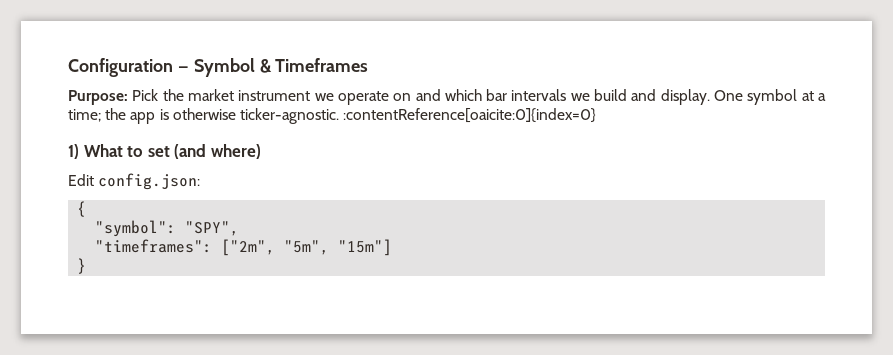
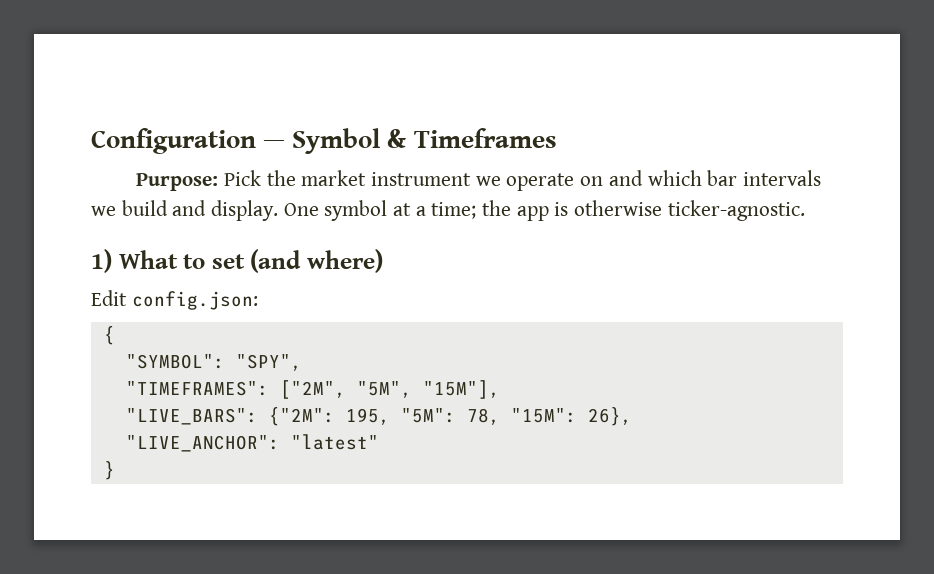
- One symbol at a time; the app is otherwise ticker-agnostic. :contentReference[oaicite:0]{index=0}
+ One symbol at a time; the app is otherwise ticker-agnostic.
- "symbol": "SPY",
+ "SYMBOL": "SPY",
- "timeframes": ["2m", "5m", "15m"]
+ "TIMEFRAMES": ["2M", "5M", "15M"],
+ "LIVE_BARS": {"2M": 195, "5M": 78, "15M": 26},
+ "LIVE_ANCHOR": "latest"

